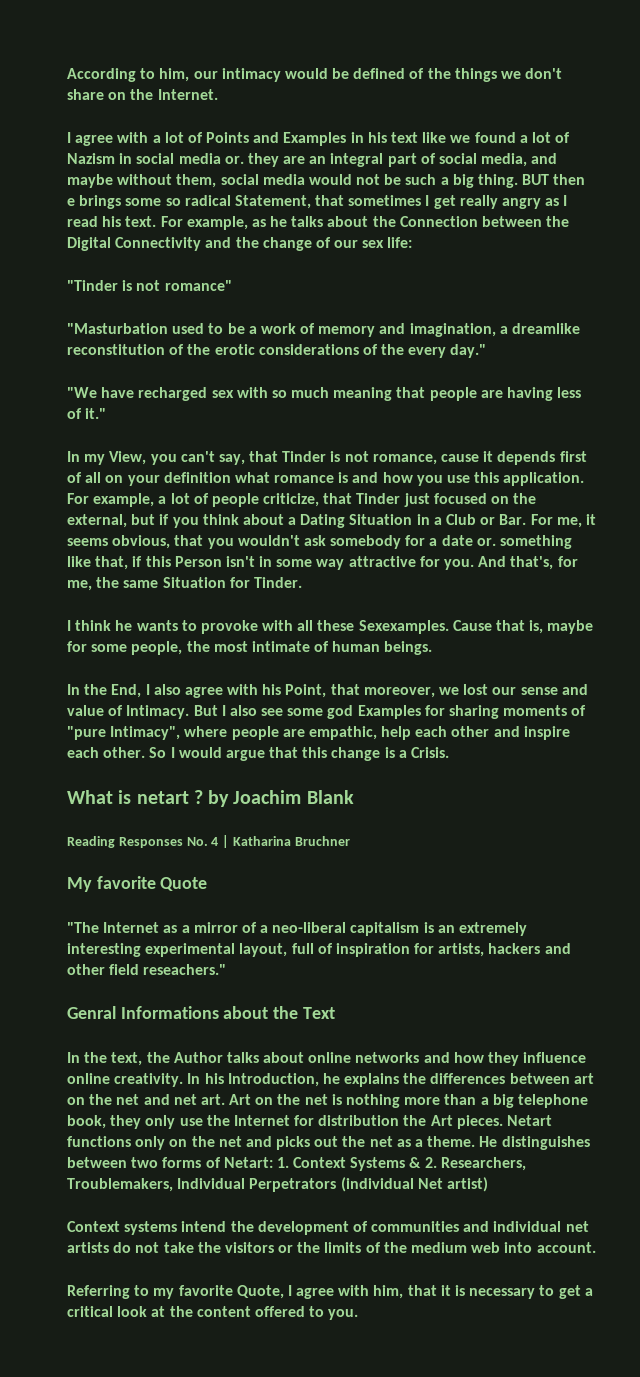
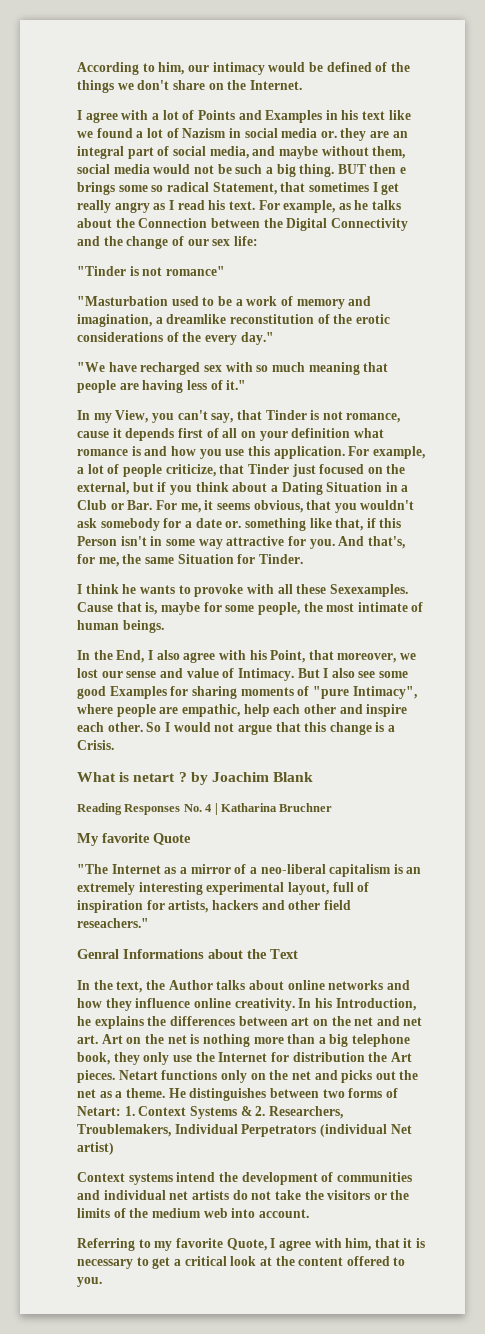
- But I also see some god Examples for sharing moments of "pure Intimacy", where people are empathic, help each other and inspire each other.
+ But I also see some good Examples for sharing moments of "pure Intimacy", where people are empathic, help each other and inspire each other.
- So I would argue that this change is a Crisis.
+ So I would not argue that this change is a Crisis.

